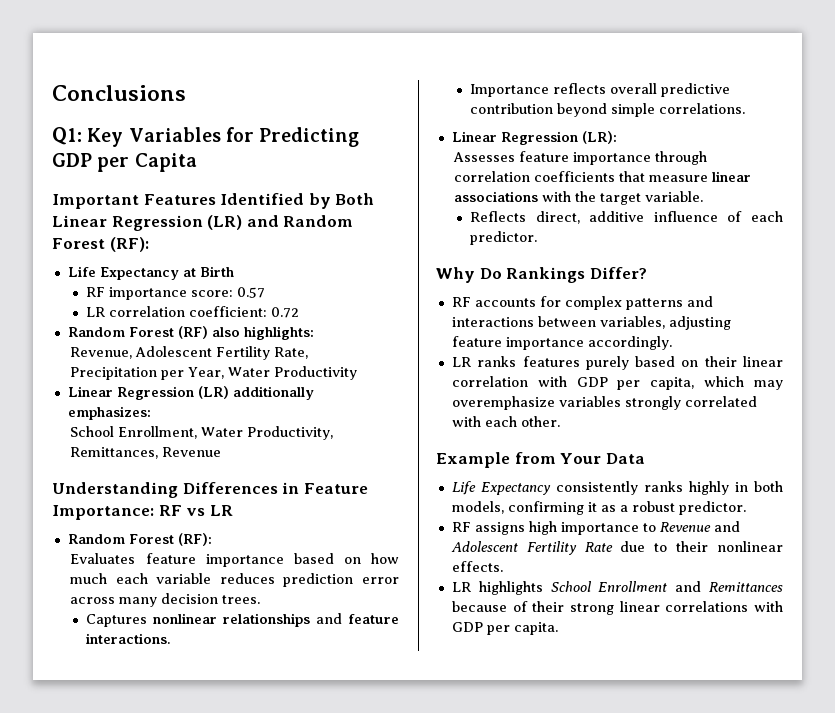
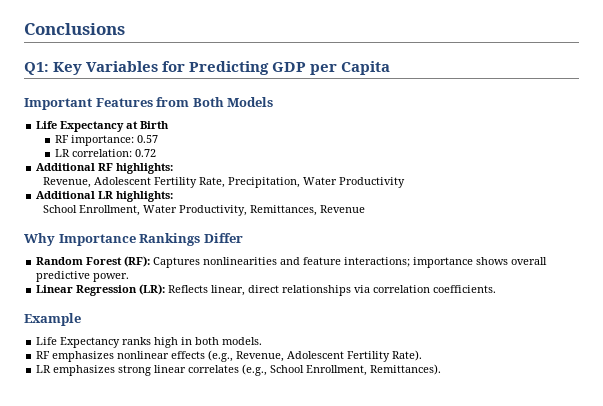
- Important Features Identified by Both Linear Regression (LR) and Random Forest (RF):
+ Important Features from Both Models
- RF importance score: 0.57
+ RF importance: 0.57
- LR correlation coefficient: 0.72
+ LR correlation: 0.72
- Random Forest (RF) also highlights:
+ Additional RF highlights:
- Revenue, Adolescent Fertility Rate, Precipitation per Year, Water Productivity
+ Revenue, Adolescent Fertility Rate, Precipitation, Water Productivity
- Linear Regression (LR) additionally emphasizes:
+ Additional LR highlights:
- Understanding Differences in Feature Importance: RF vs LR
- Random Forest (RF):
- Evaluates feature importance based on how much each variable reduces prediction error across many decision trees.
- Captures nonlinear relationships and feature interactions.
- Importance reflects overall predictive contribution beyond simple correlations.
- Linear Regression (LR):
- Assesses feature importance through correlation coefficients that measure linear associations with the target variable.
- Reflects direct, additive influence of each predictor.
- Why Do Rankings Differ?
- RF accounts for complex patterns and interactions between variables, adjusting feature importance accordingly.
- LR ranks features purely based on their linear correlation with GDP per capita, which may overemphasize variables strongly correlated with each other.
- Example from Your Data
- Life Expectancy consistently ranks highly in both models, confirming it as a robust predictor.
- RF assigns high importance to Revenue and Adolescent Fertility Rate due to their nonlinear effects.
- LR highlights School Enrollment and Remittances because of their strong linear correlations with GDP per capita.
+ Why Importance Rankings Differ
+ Random Forest (RF): Captures nonlinearities and feature interactions; importance shows overall predictive power.
+ Linear Regression (LR): Reflects linear, direct relationships via correlation coefficients.
+ Example
+ Life Expectancy ranks high in both models.
+ RF emphasizes nonlinear effects (e.g., Revenue, Adolescent Fertility Rate).
+ LR emphasizes strong linear correlates (e.g., School Enrollment, Remittances).

